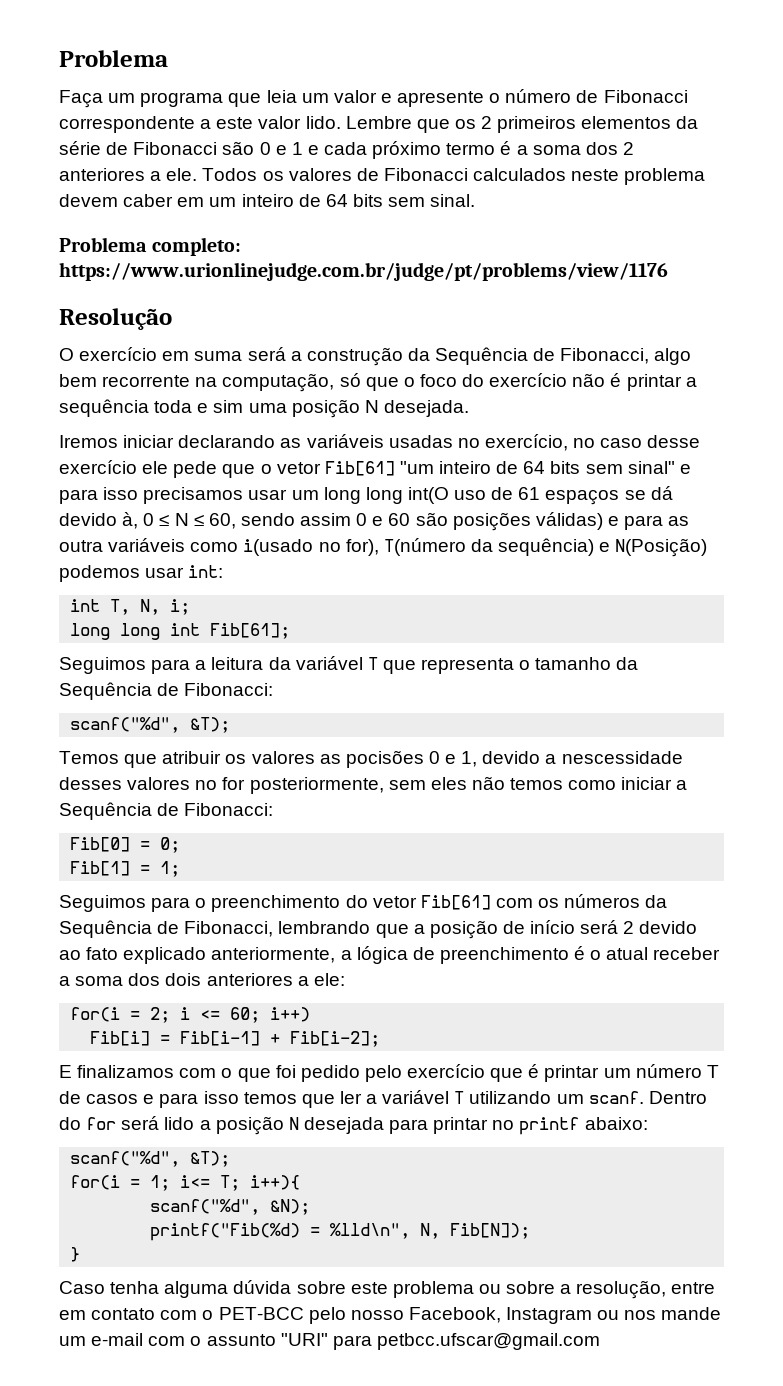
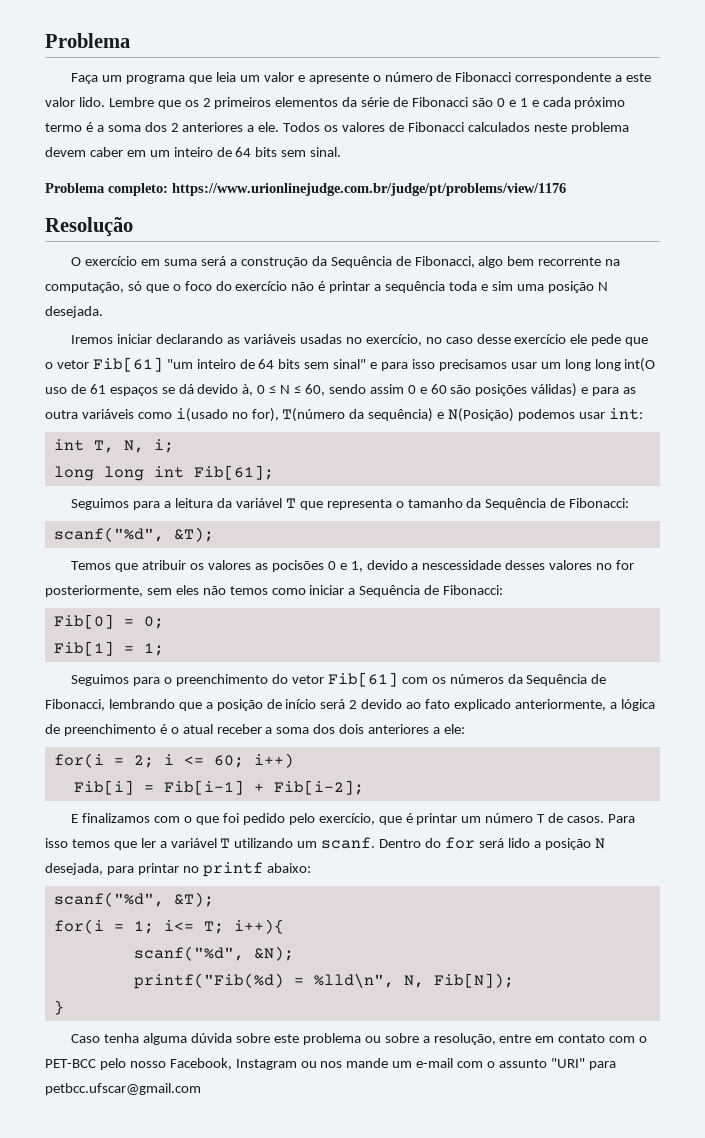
- E finalizamos com o que foi pedido pelo exercício que é printar um número T de casos e para isso temos que ler a variável T utilizando um scanf.
+ E finalizamos com o que foi pedido pelo exercício, que é printar um número T de casos. Para isso temos que ler a variável T utilizando um scanf.
- Dentro do for será lido a posição N desejada para printar no printf abaixo:
+ Dentro do for será lido a posição N desejada, para printar no printf abaixo:

